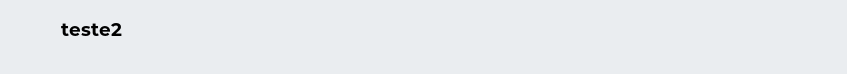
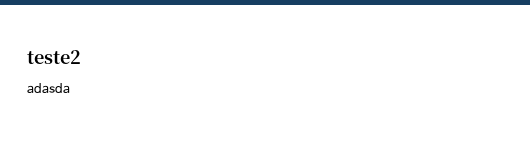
+ adasda

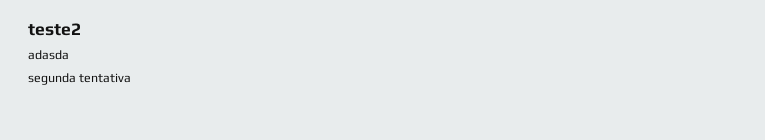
+ segunda tentativa

